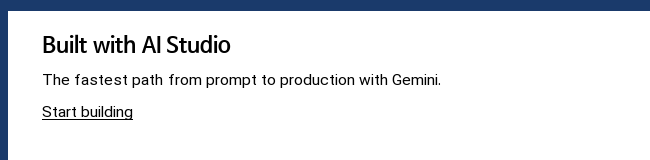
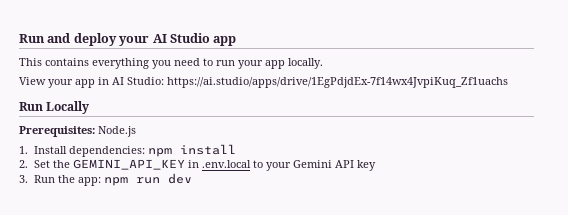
- Built with AI Studio
- The fastest path from prompt to production with Gemini.
- Start building
+ Run and deploy your AI Studio app
+ This contains everything you need to run your app locally.
+ View your app in AI Studio: https://ai.studio/apps/drive/1EgPdjdEx-7f14wx4JvpiKuq_Zf1uachs
+ Run Locally
+ Prerequisites: Node.js
+ 1. Install dependencies: npm install
+ 2. Set the GEMINI_API_KEY in .env.local to your Gemini API key
+ 3. Run the app: npm run dev

